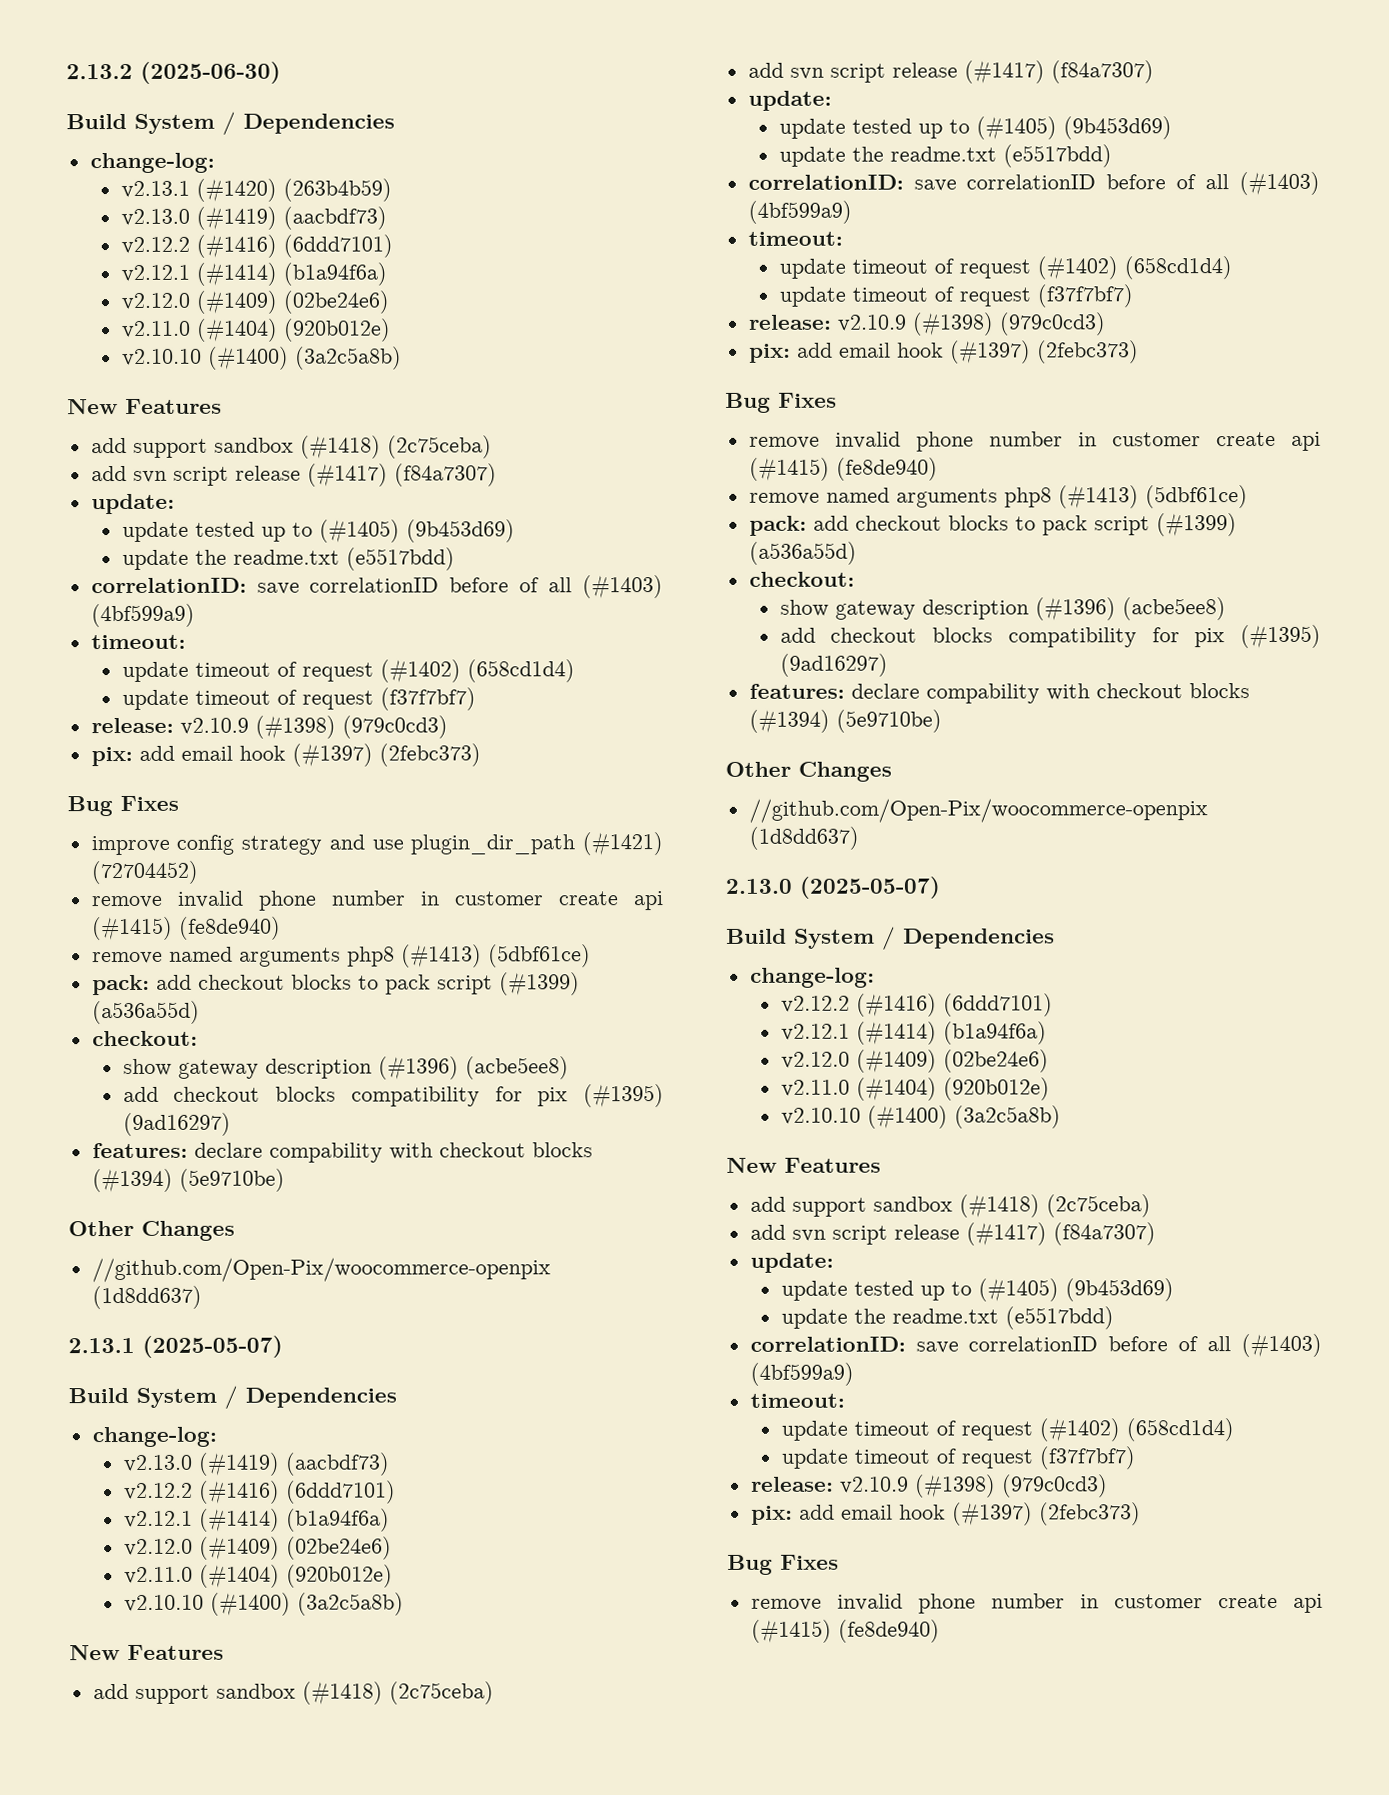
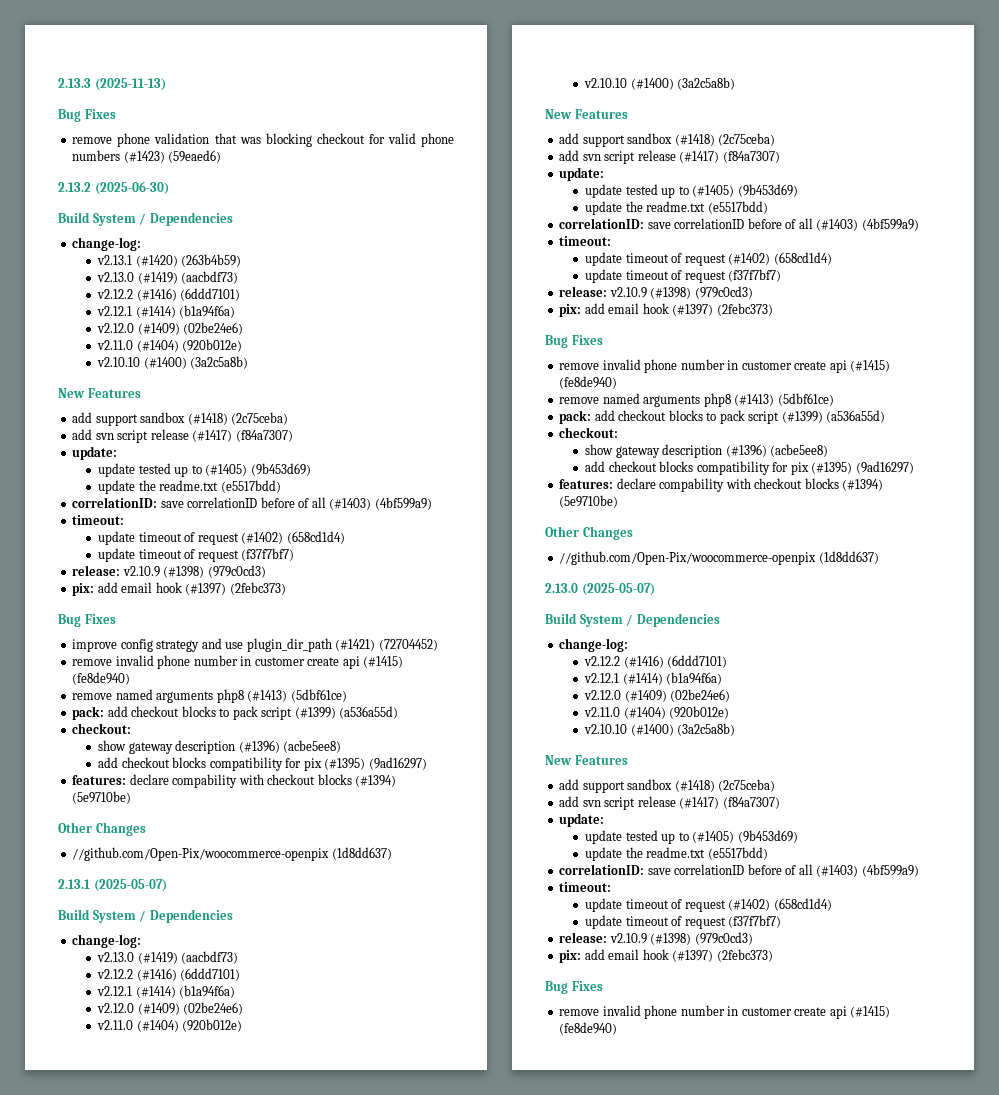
+ 2.13.3 (2025-11-13)
+ Bug Fixes
+ remove phone validation that was blocking checkout for valid phone numbers (#1423) (59eaed6)

